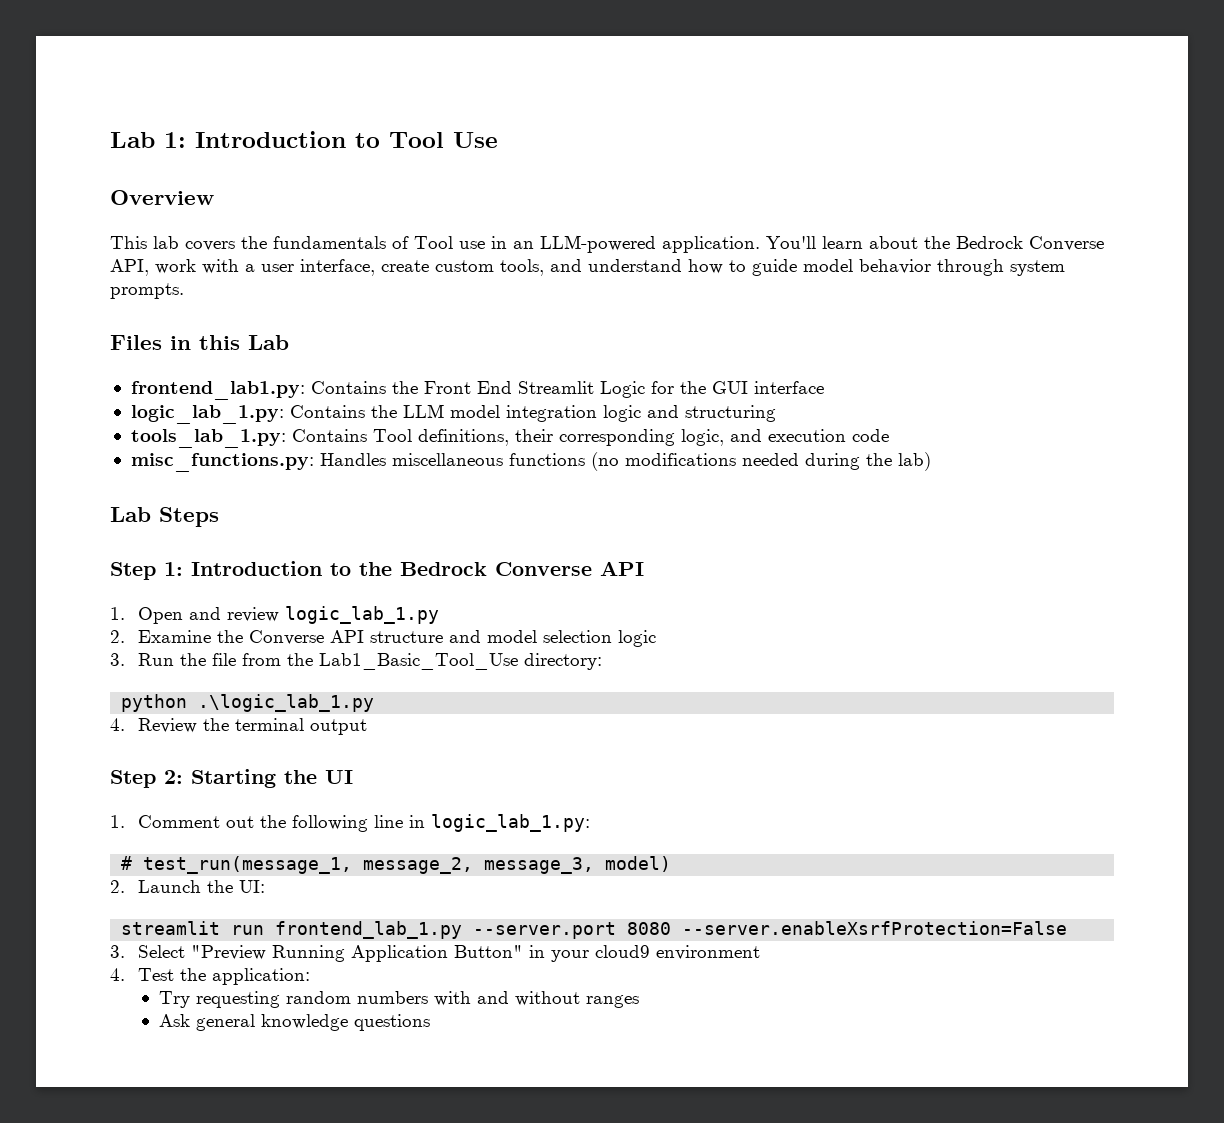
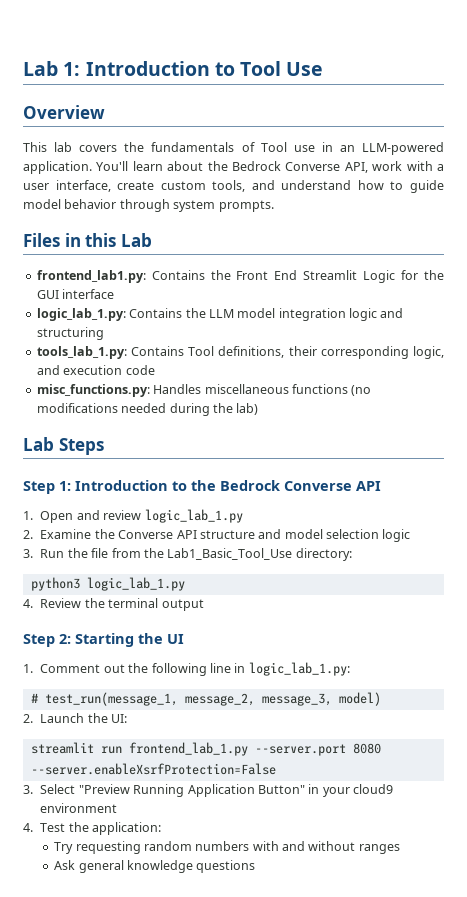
- python .\logic_lab_1.py
+ python3 logic_lab_1.py

